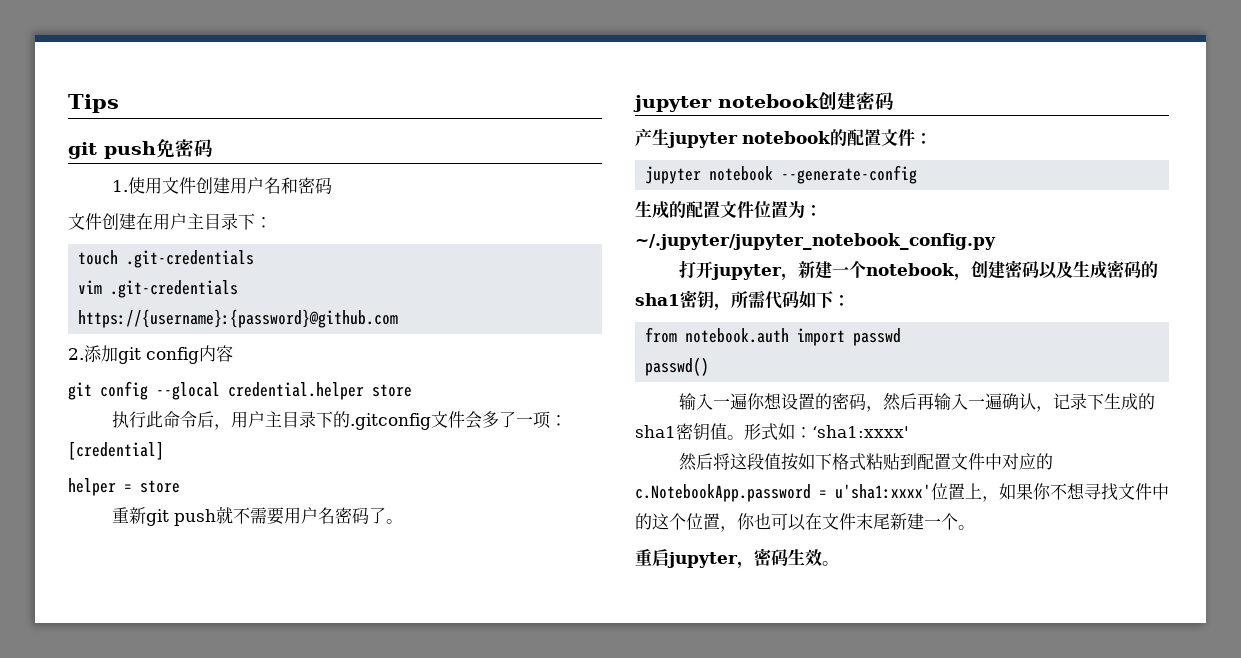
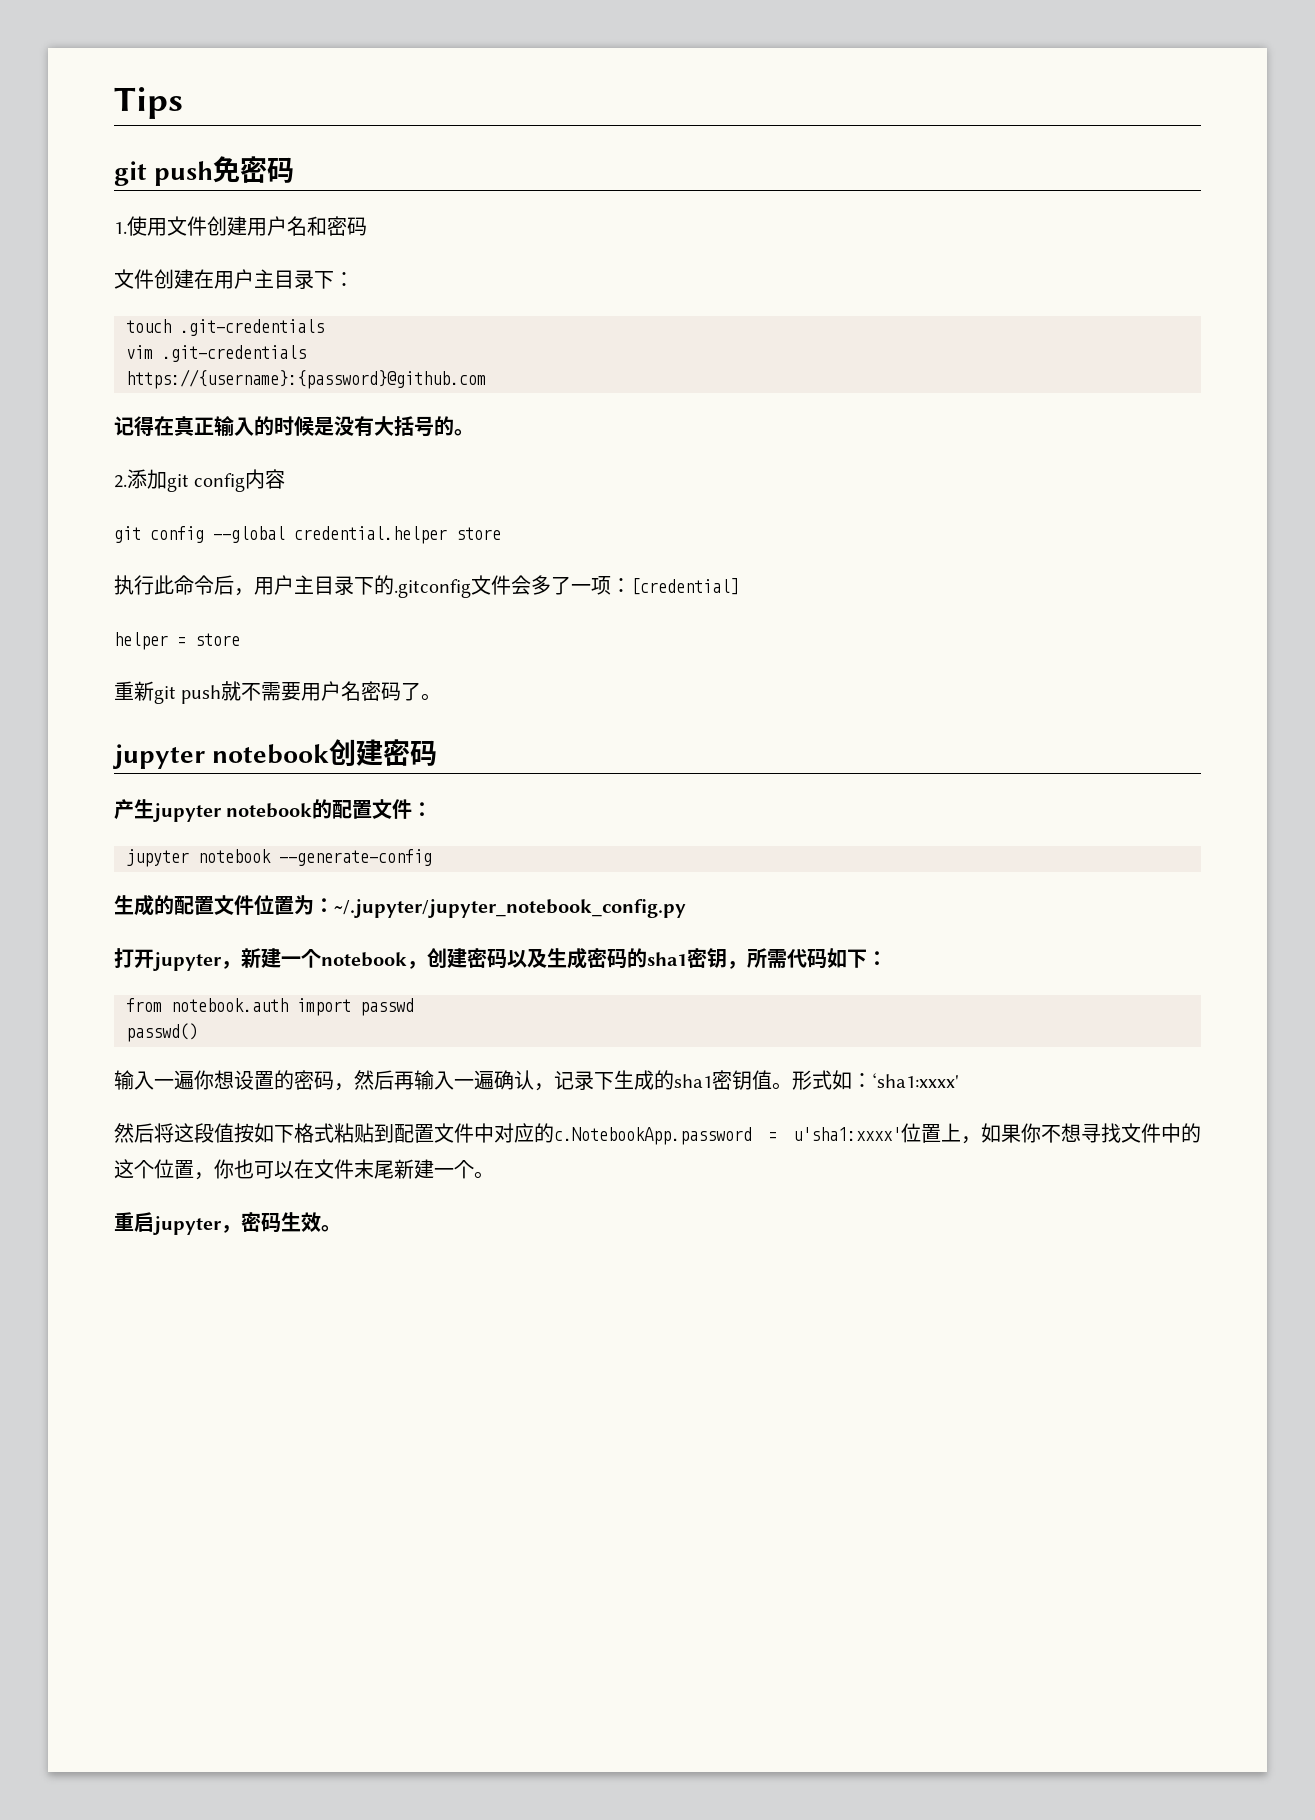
+ 记得在真正输入的时候是没有大括号的。
- git config --glocal credential.helper store
+ git config --global credential.helper store

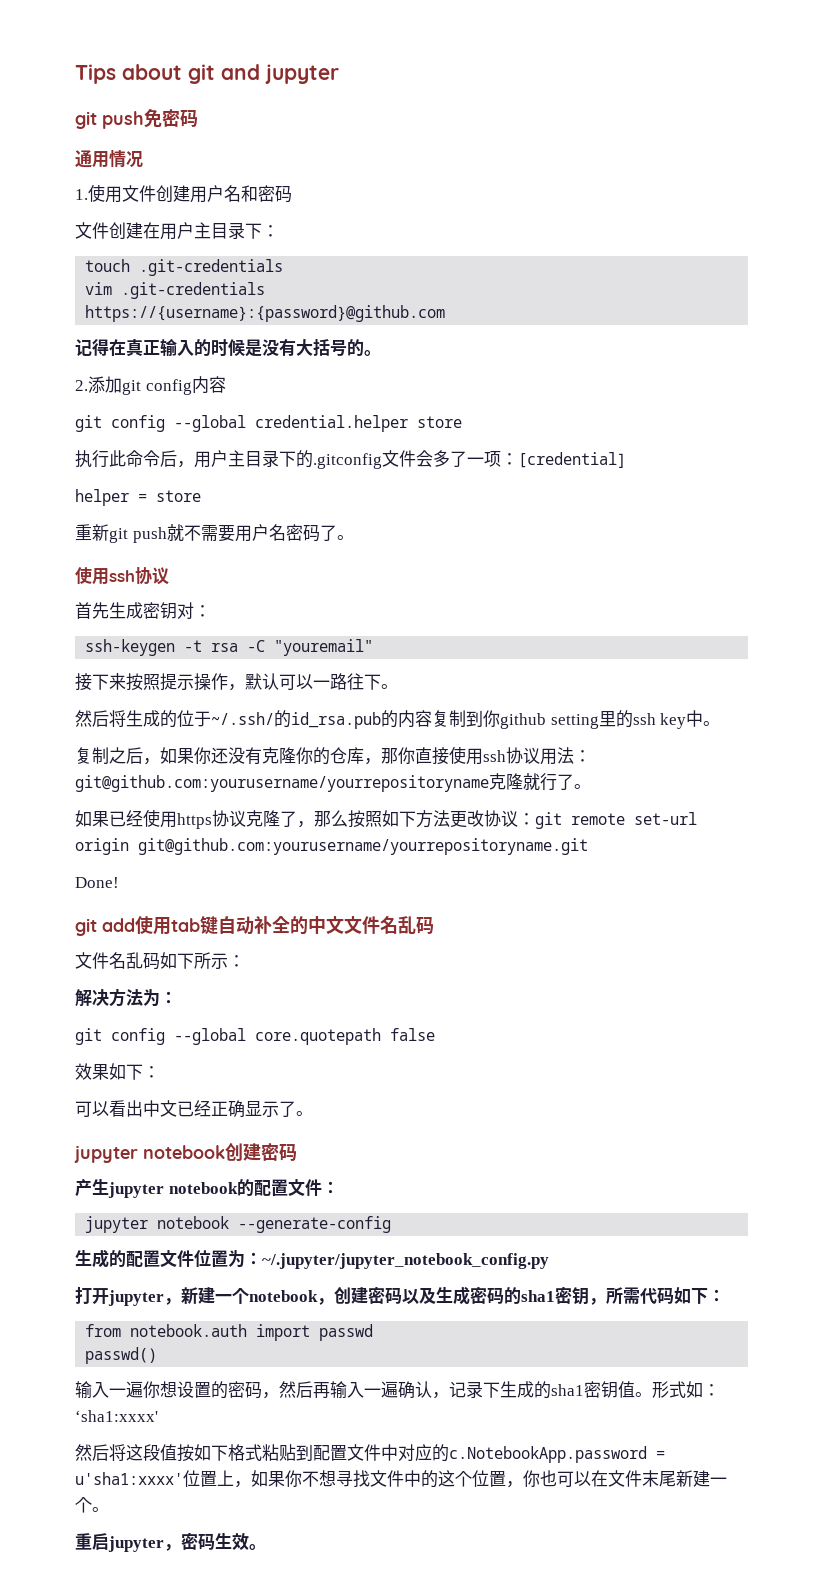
- Tips
+ Tips about git and jupyter
+ 通用情况
  重新git push就不需要用户名密码了。
+ 使用ssh协议
+ 首先生成密钥对：
+ ssh-keygen -t rsa -C "youremail"
+ 接下来按照提示操作，默认可以一路往下。
+ 然后将生成的位于~/.ssh/的id_rsa.pub的内容复制到你github setting里的ssh key中。
+ 复制之后，如果你还没有克隆你的仓库，那你直接使用ssh协议用法：git@github.com:yourusername/yourrepositoryname克隆就行了。
+ 如果已经使用https协议克隆了，那么按照如下方法更改协议：git remote set-url origin git@github.com:yourusername/yourrepositoryname.git
+ Done!
+ git add使用tab键自动补全的中文文件名乱码
+ 文件名乱码如下所示：
+ 解决方法为：
+ git config --global core.quotepath false
+ 效果如下：
+ 可以看出中文已经正确显示了。

